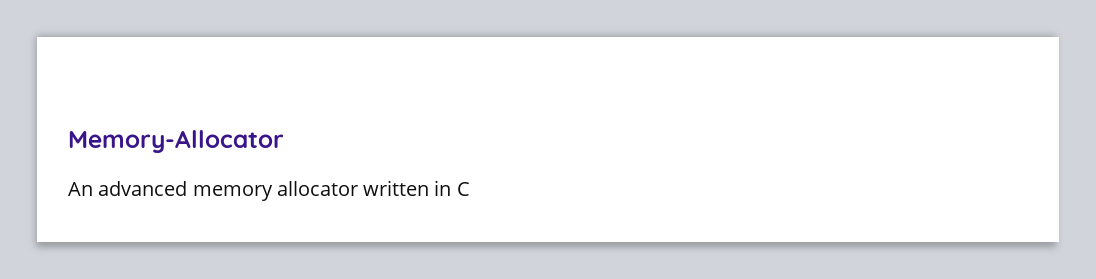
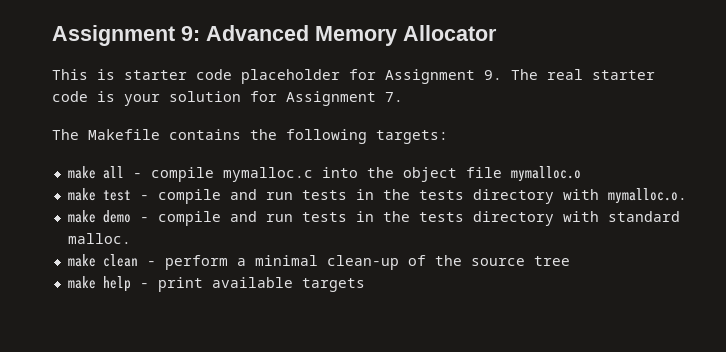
- Memory-Allocator
- An advanced memory allocator written in C
+ Assignment 9: Advanced Memory Allocator
+ This is starter code placeholder for Assignment 9. The real starter code is your solution for Assignment 7.
+ The Makefile contains the following targets:
+ make all - compile mymalloc.c into the object file mymalloc.o
+ make test - compile and run tests in the tests directory with mymalloc.o.
+ make demo - compile and run tests in the tests directory with standard malloc.
+ make clean - perform a minimal clean-up of the source tree
+ make help - print available targets

